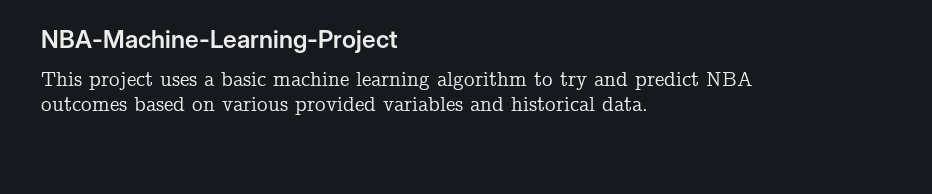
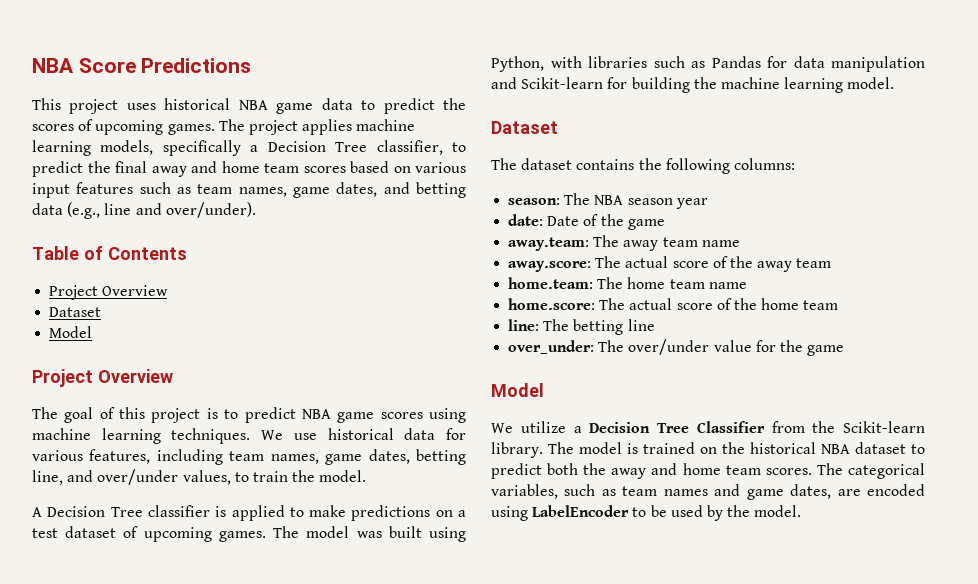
- NBA-Machine-Learning-Project
+ NBA Score Predictions
- This project uses a basic machine learning algorithm to try and predict NBA outcomes based on various provided variables and historical data.
+ This project uses historical NBA game data to predict the scores of upcoming games. The project applies machine learning models, specifically a Decision Tree classifier, to predict the final away and home team scores based on various input features such as team names, game dates, and betting data (e.g., line and over/under).
+ Table of Contents
+ Project Overview
+ Dataset
+ Model
+ Project Overview
+ The goal of this project is to predict NBA game scores using machine learning techniques. We use historical data for various features, including team names, game dates, betting line, and over/under values, to train the model.
+ A Decision Tree classifier is applied to make predictions on a test dataset of upcoming games. The model was built using Python, with libraries such as Pandas for data manipulation and Scikit-learn for building the machine learning model.
+ Dataset
+ The dataset contains the following columns:
+ season: The NBA season year
+ date: Date of the game
+ away.team: The away team name
+ away.score: The actual score of the away team
+ home.team: The home team name
+ home.score: The actual score of the home team
+ line: The betting line
+ over_under: The over/under value for the game
+ Model
+ We utilize a Decision Tree Classifier from the Scikit-learn library. The model is trained on the historical NBA dataset to predict both the away and home team scores. The categorical variables, such as team names and game dates, are encoded using LabelEncoder to be used by the model.

